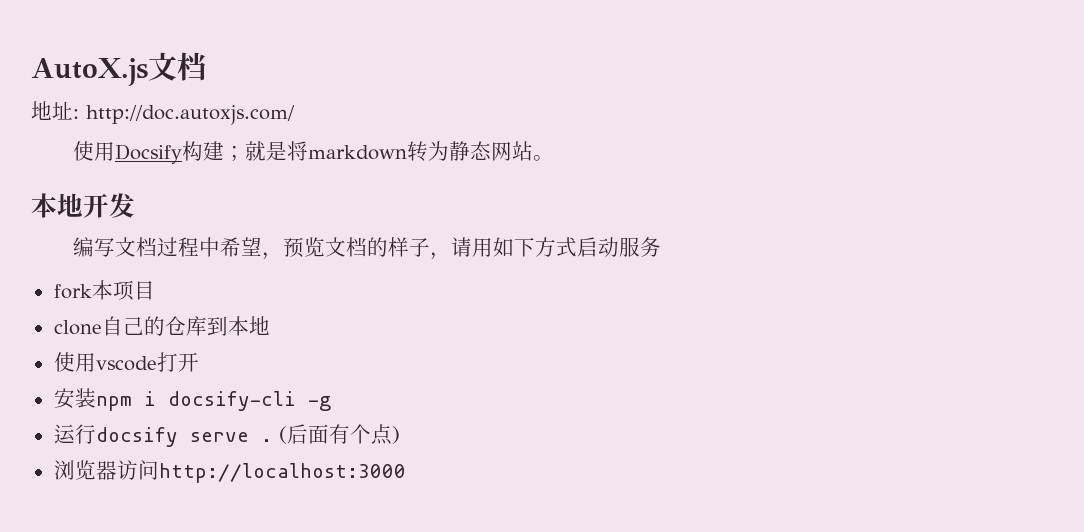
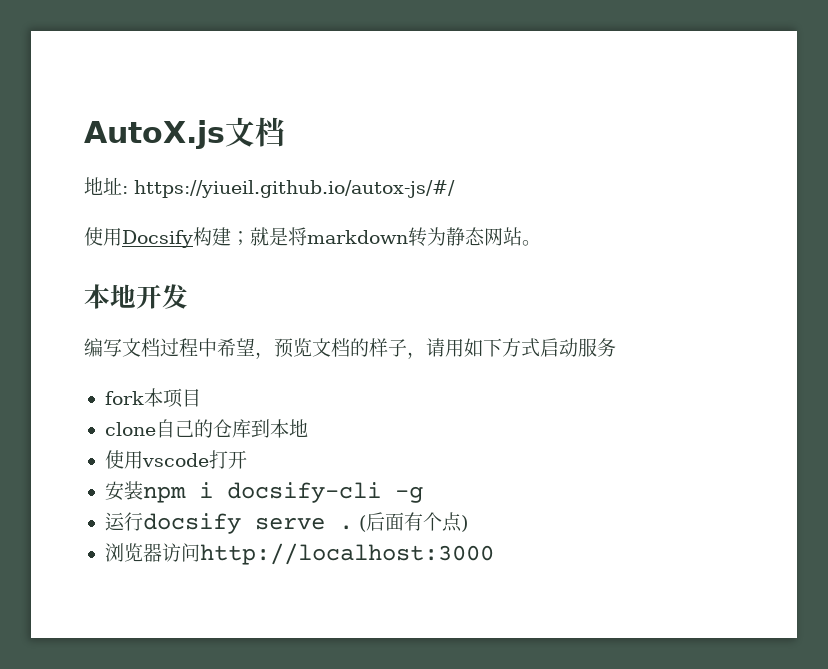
- 地址: http://doc.autoxjs.com/
+ 地址: https://yiueil.github.io/autox-js/#/

